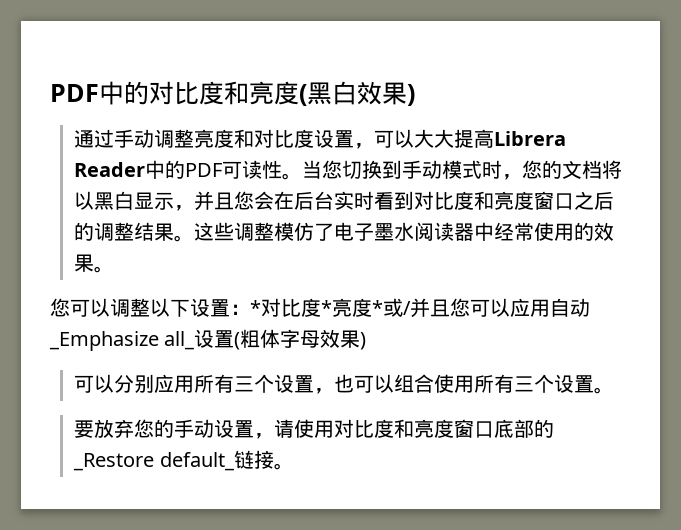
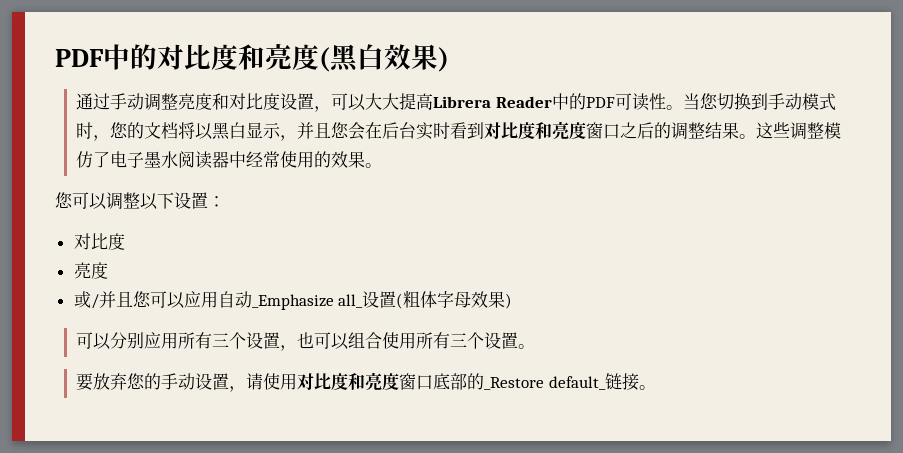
- 您可以调整以下设置：*对比度*亮度*或/并且您可以应用自动_Emphasize all_设置(粗体字母效果)
+ 您可以调整以下设置：
+ 对比度
+ 亮度
+ 或/并且您可以应用自动_Emphasize all_设置(粗体字母效果)

